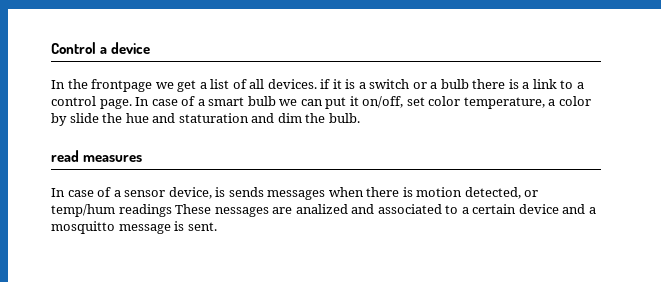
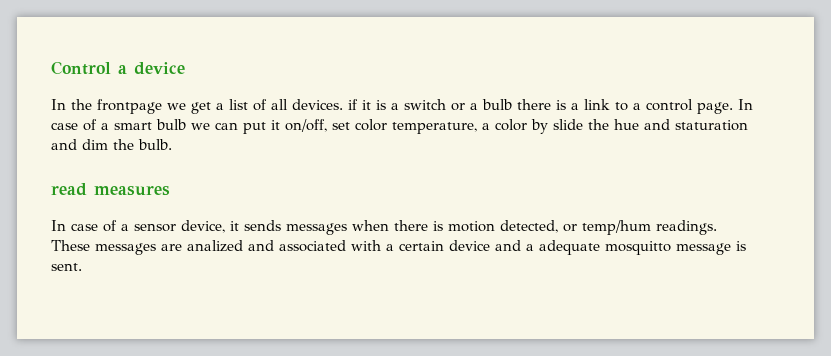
- In case of a sensor device, is sends messages when there is motion detected, or temp/hum readings These nessages are analized and associated to a certain device and a mosquitto message is sent.
+ In case of a sensor device, it sends messages when there is motion detected, or temp/hum readings. These messages are analized and associated with a certain device and a adequate mosquitto message is sent.

